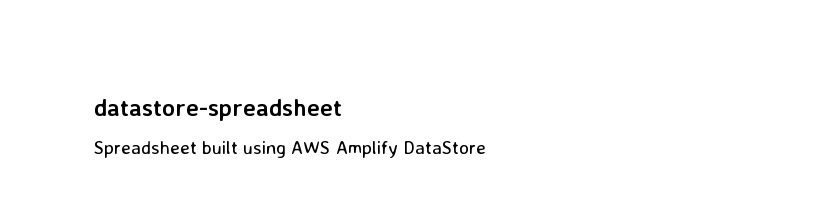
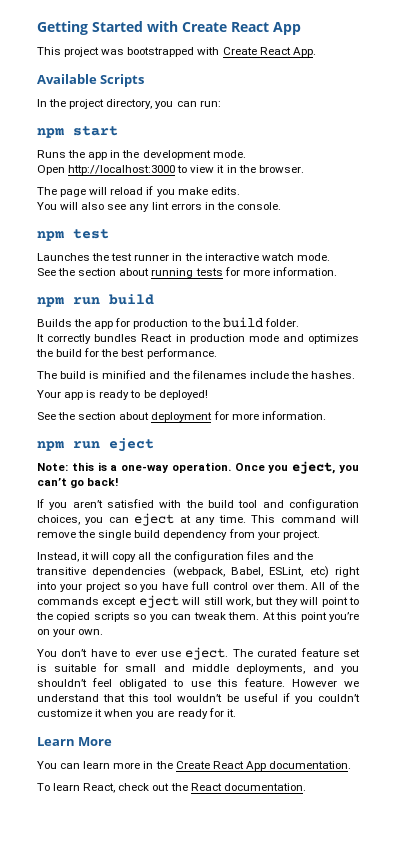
- datastore-spreadsheet
- Spreadsheet built using AWS Amplify DataStore
+ Getting Started with Create React App
+ This project was bootstrapped with Create React App.
+ Available Scripts
+ In the project directory, you can run:
+ npm start
+ Runs the app in the development mode.
+ Open http://localhost:3000 to view it in the browser.
+ The page will reload if you make edits.
+ You will also see any lint errors in the console.
+ npm test
+ Launches the test runner in the interactive watch mode.
+ See the section about running tests for more information.
+ npm run build
+ Builds the app for production to the build folder.
+ It correctly bundles React in production mode and optimizes the build for the best performance.
+ The build is minified and the filenames include the hashes.
+ Your app is ready to be deployed!
+ See the section about deployment for more information.
+ npm run eject
+ Note: this is a one-way operation. Once you eject, you can’t go back!
+ If you aren’t satisfied with the build tool and configuration choices, you can eject at any time. This command will remove the single build dependency from your project.
+ Instead, it will copy all the configuration files and the transitive dependencies (webpack, Babel, ESLint, etc) right into your project so you have full control over them. All of the commands except eject will still work, but they will point to the copied scripts so you can tweak them. At this point you’re on your own.
+ You don’t have to ever use eject. The curated feature set is suitable for small and middle deployments, and you shouldn’t feel obligated to use this feature. However we understand that this tool wouldn’t be useful if you couldn’t customize it when you are ready for it.
+ Learn More
+ You can learn more in the Create React App documentation.
+ To learn React, check out the React documentation.

